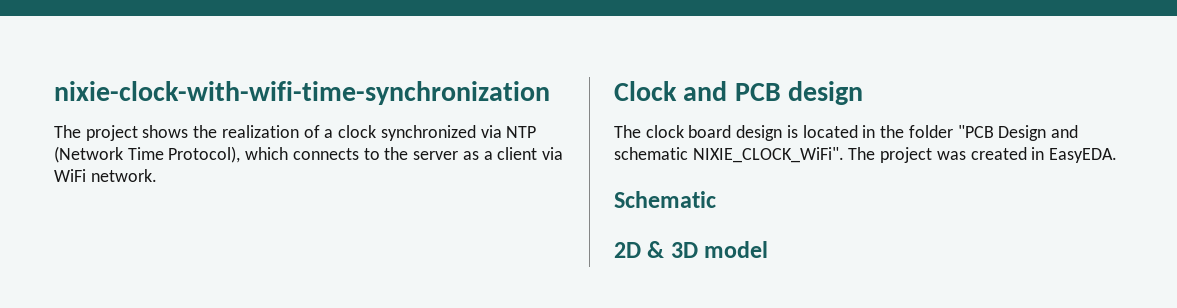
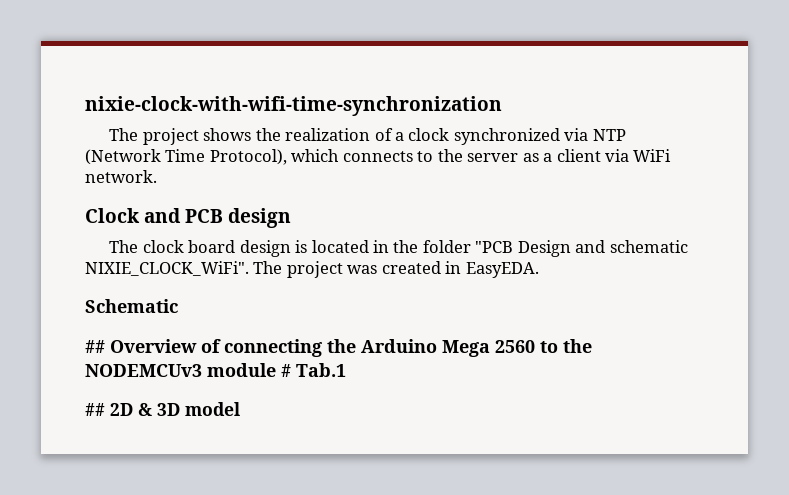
- 2D & 3D model
+ ## Overview of connecting the Arduino Mega 2560 to the NODEMCUv3 module # Tab.1
+ ## 2D & 3D model

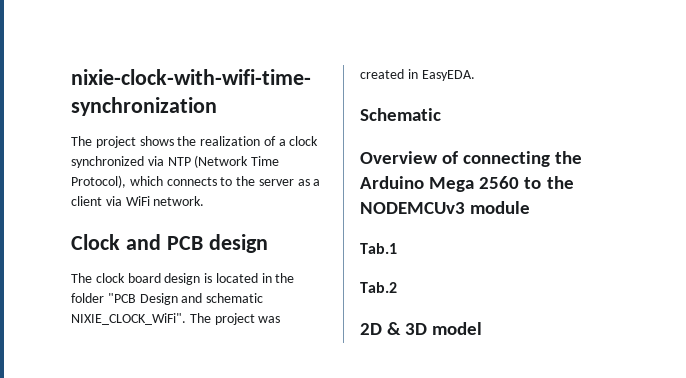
- ## Overview of connecting the Arduino Mega 2560 to the NODEMCUv3 module # Tab.1
+ Overview of connecting the Arduino Mega 2560 to the NODEMCUv3 module
+ Tab.1
- ## 2D & 3D model
+ Tab.2
+ 2D & 3D model

